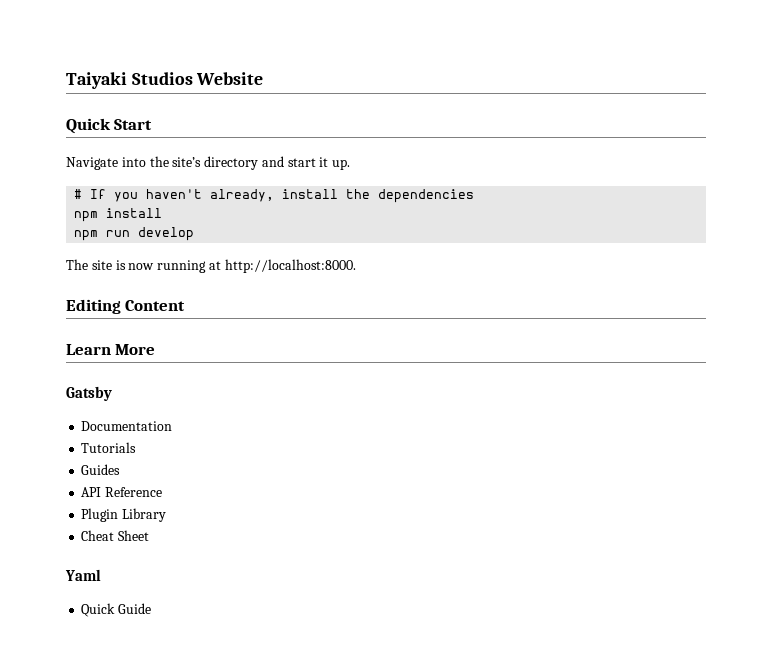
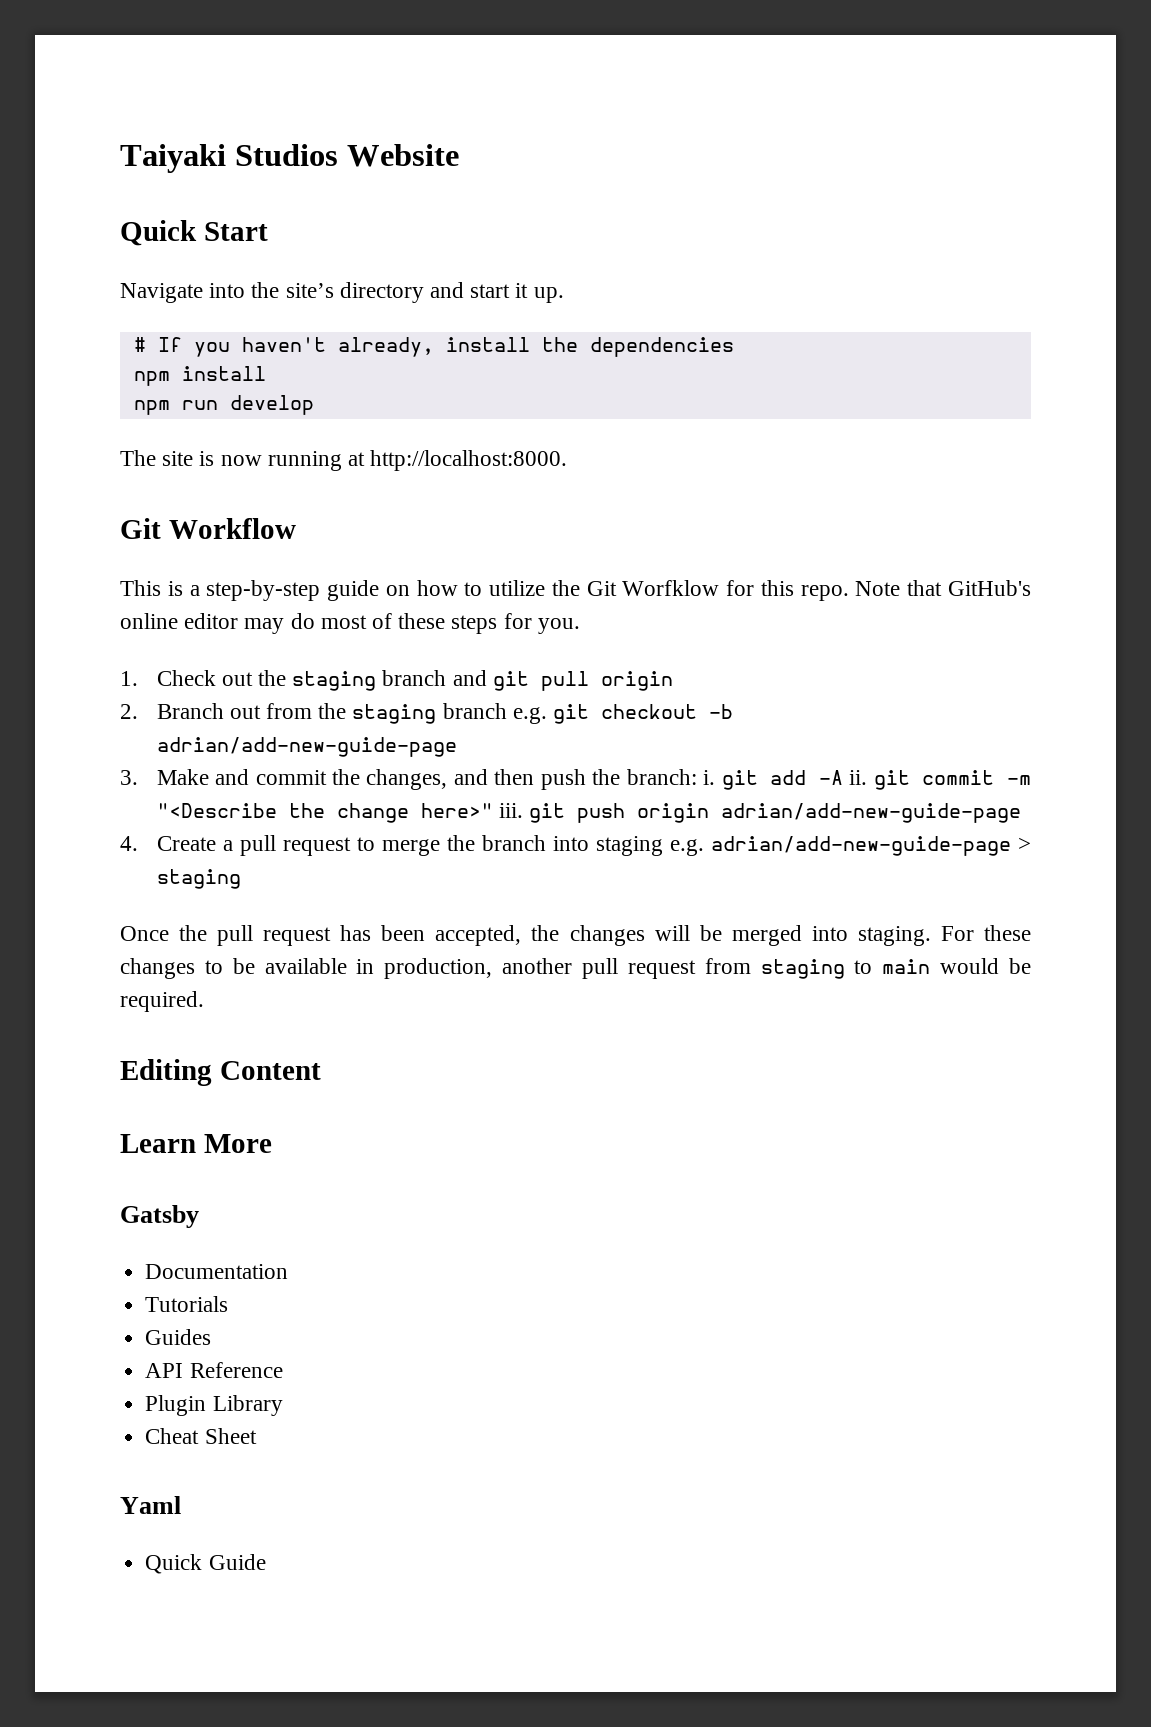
+ Git Workflow
+ This is a step-by-step guide on how to utilize the Git Worfklow for this repo. Note that GitHub's online editor may do most of these steps for you.
+ 1. Check out the staging branch and git pull origin
+ 2. Branch out from the staging branch e.g. git checkout -b adrian/add-new-guide-page
+ 3. Make and commit the changes, and then push the branch: i. git add -A ii. git commit -m "<Describe the change here>" iii. git push origin adrian/add-new-guide-page
+ 4. Create a pull request to merge the branch into staging e.g. adrian/add-new-guide-page > staging
+ Once the pull request has been accepted, the changes will be merged into staging. For these changes to be available in production, another pull request from staging to main would be required.

